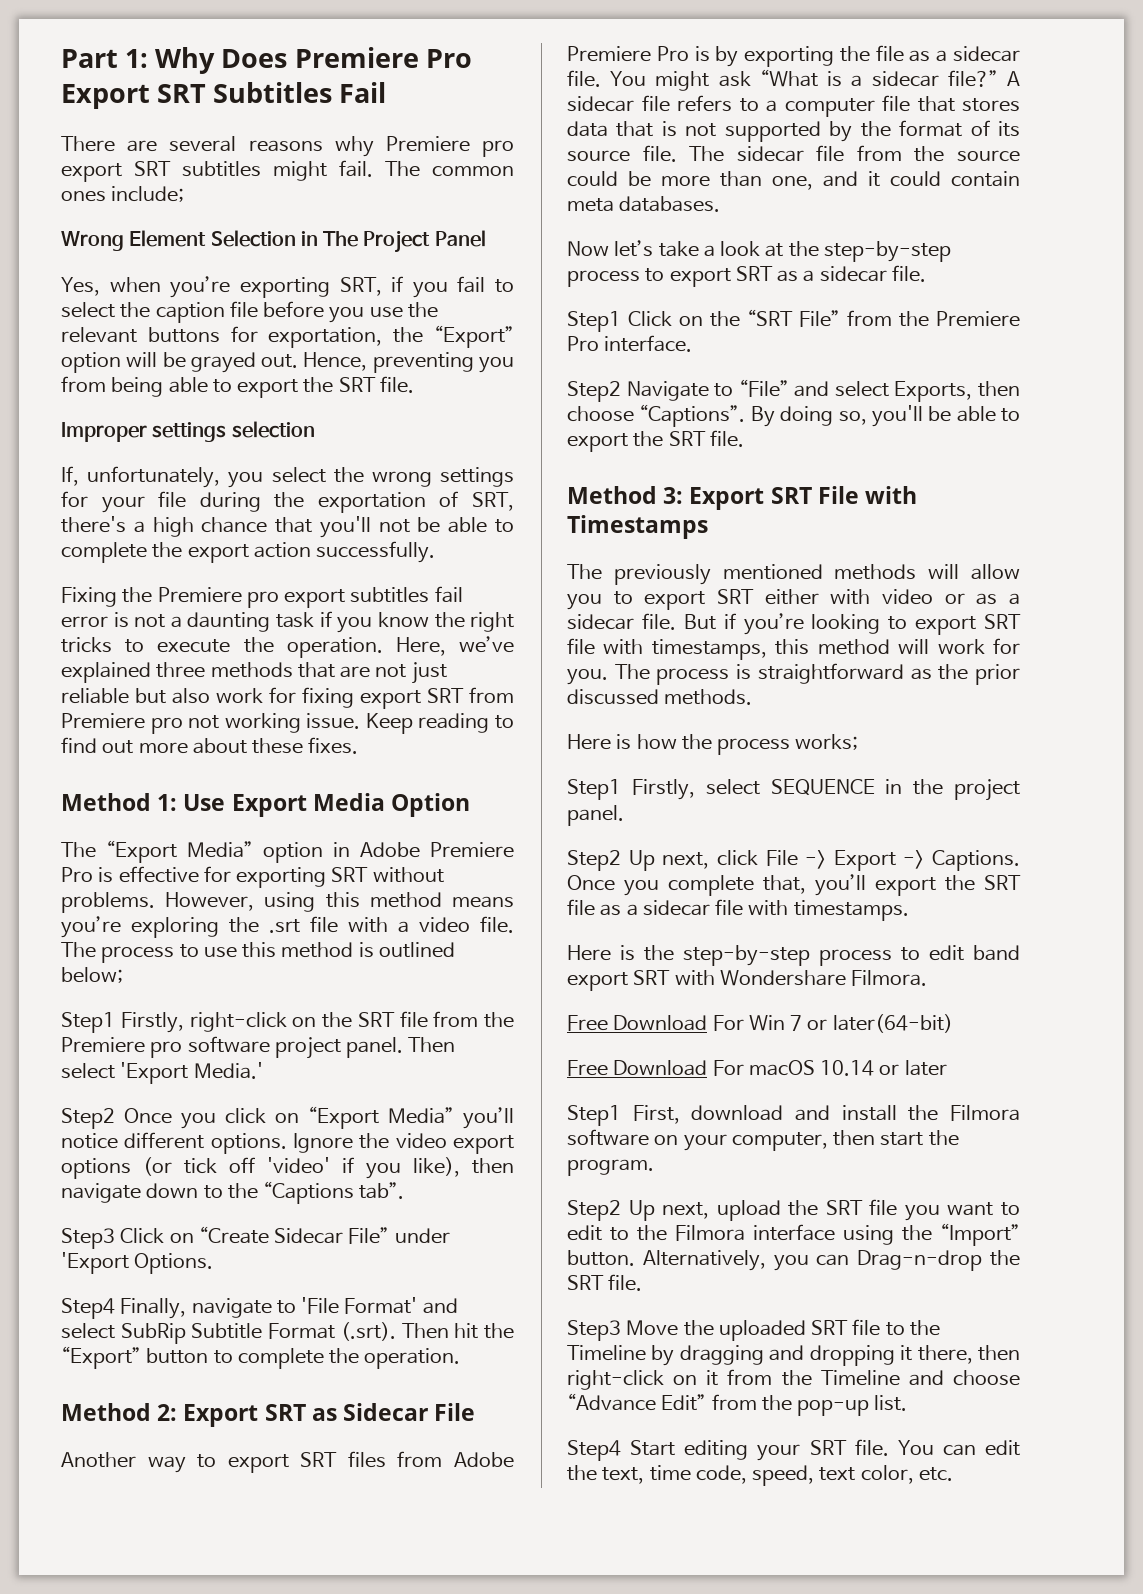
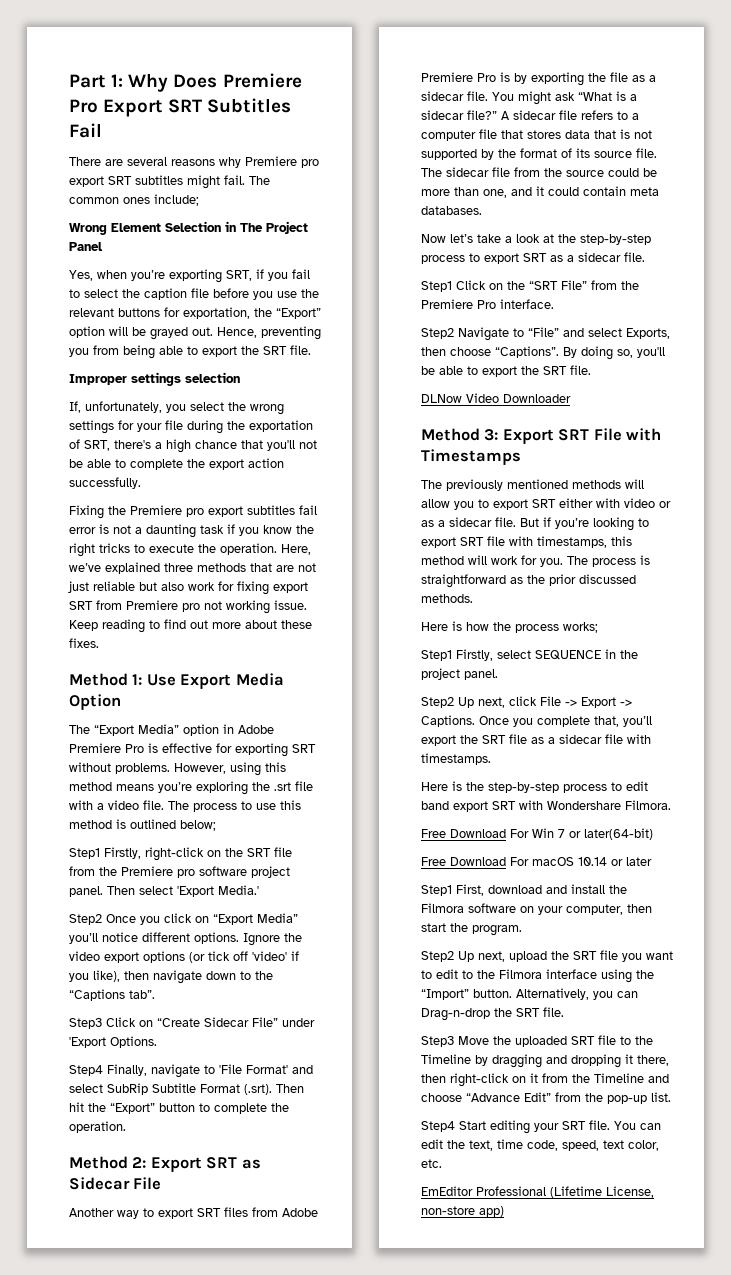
+ DLNow Video Downloader
+ EmEditor Professional (Lifetime License, non-store app)

